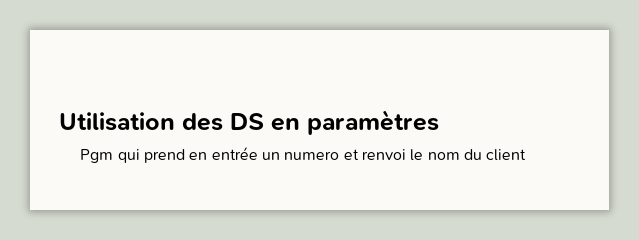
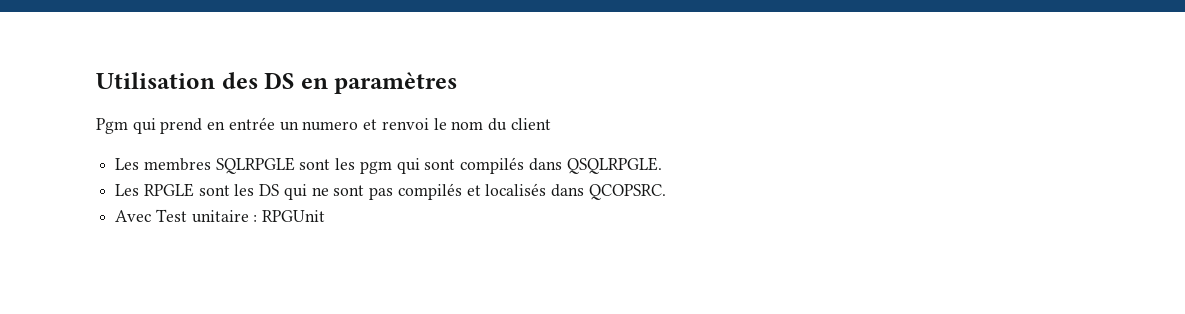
+ Les membres SQLRPGLE sont les pgm qui sont compilés dans QSQLRPGLE.
+ Les RPGLE sont les DS qui ne sont pas compilés et localisés dans QCOPSRC.
+ Avec Test unitaire : RPGUnit

